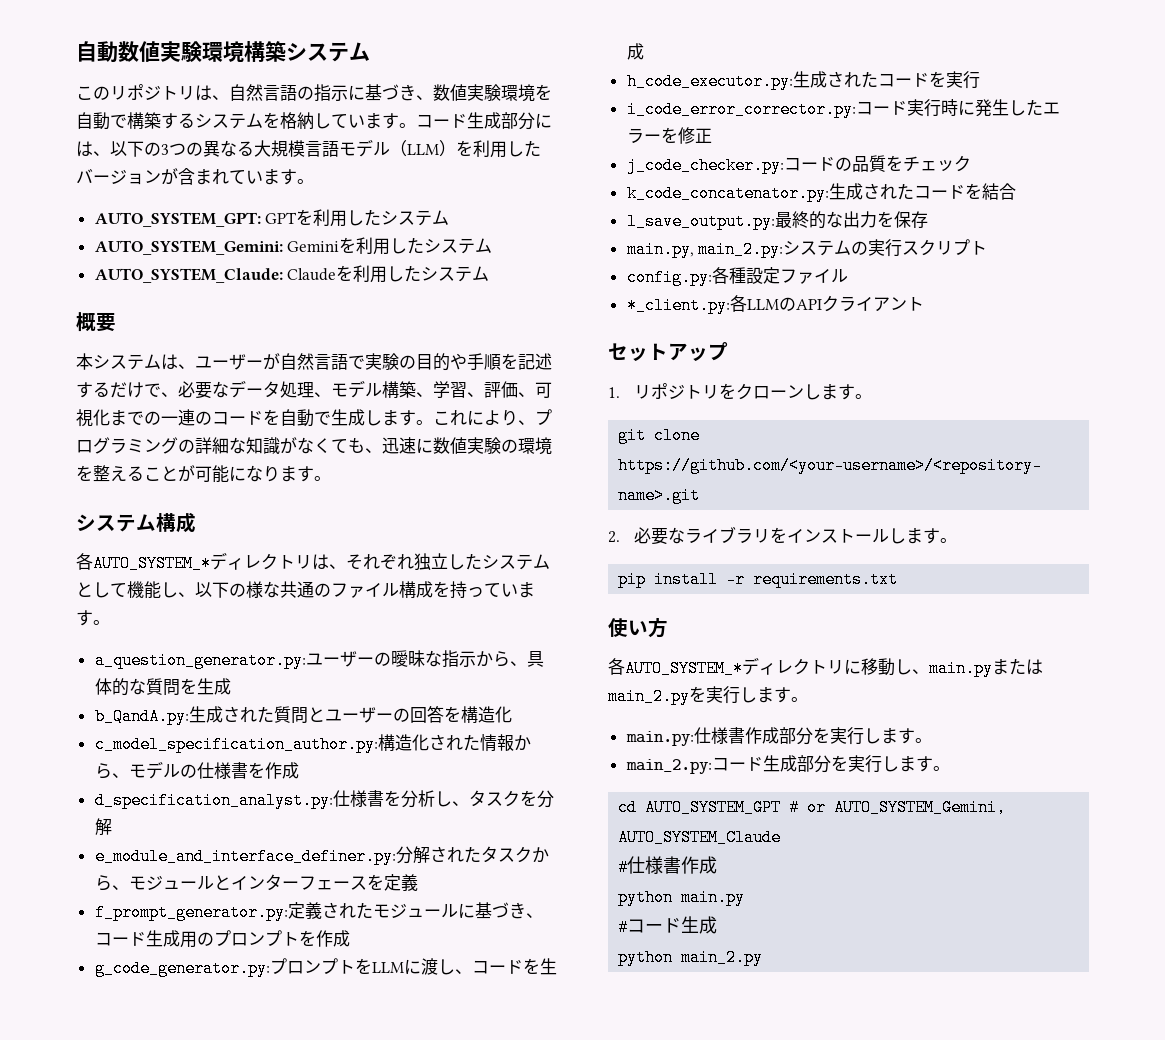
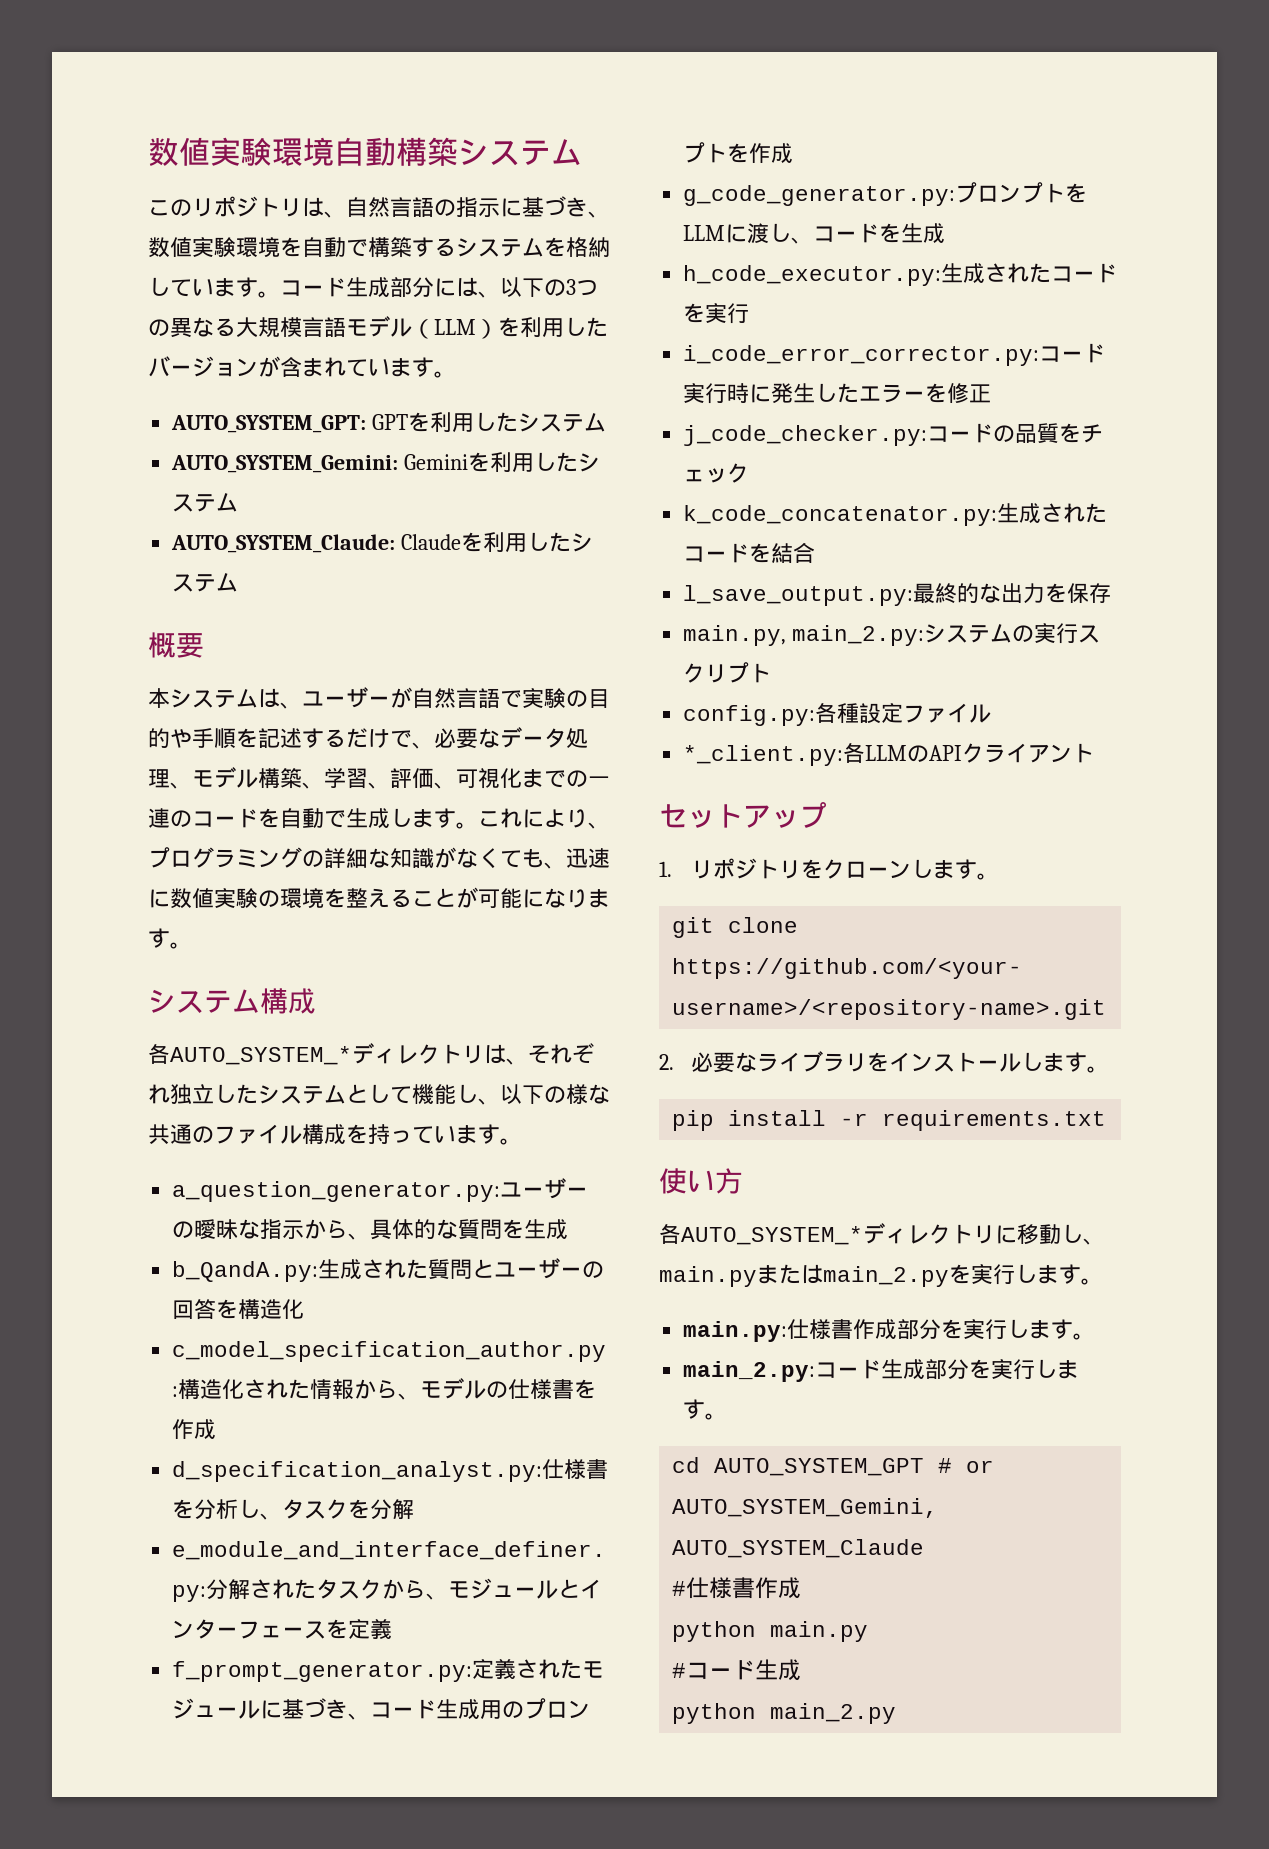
- 自動数値実験環境構築システム
+ 数値実験環境自動構築システム

